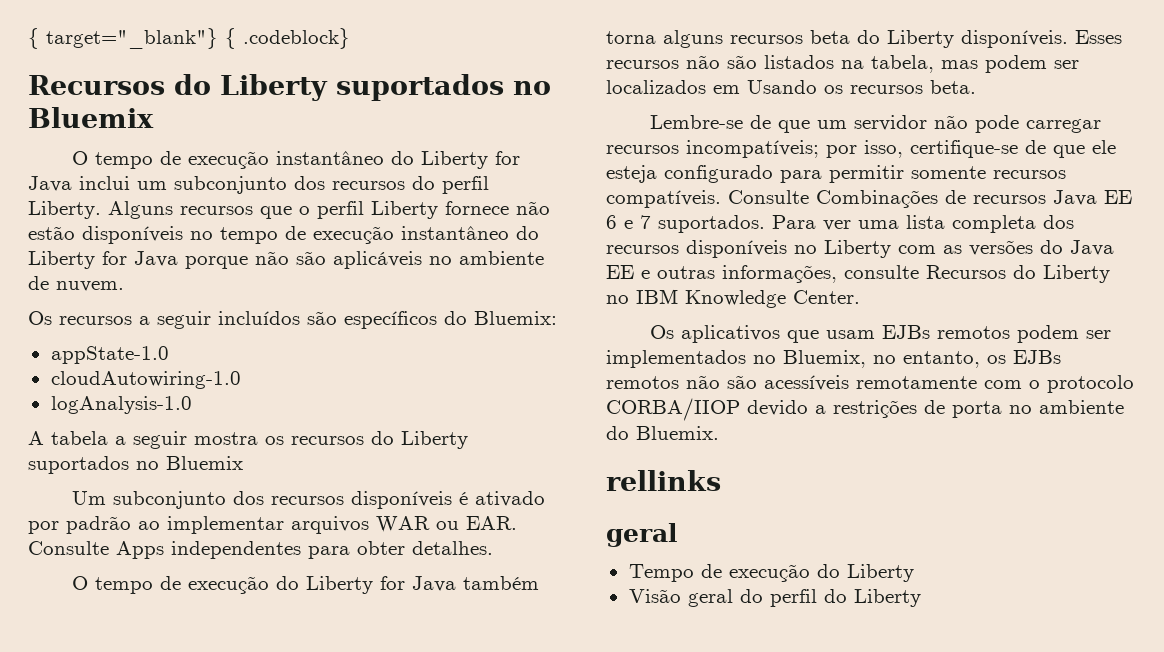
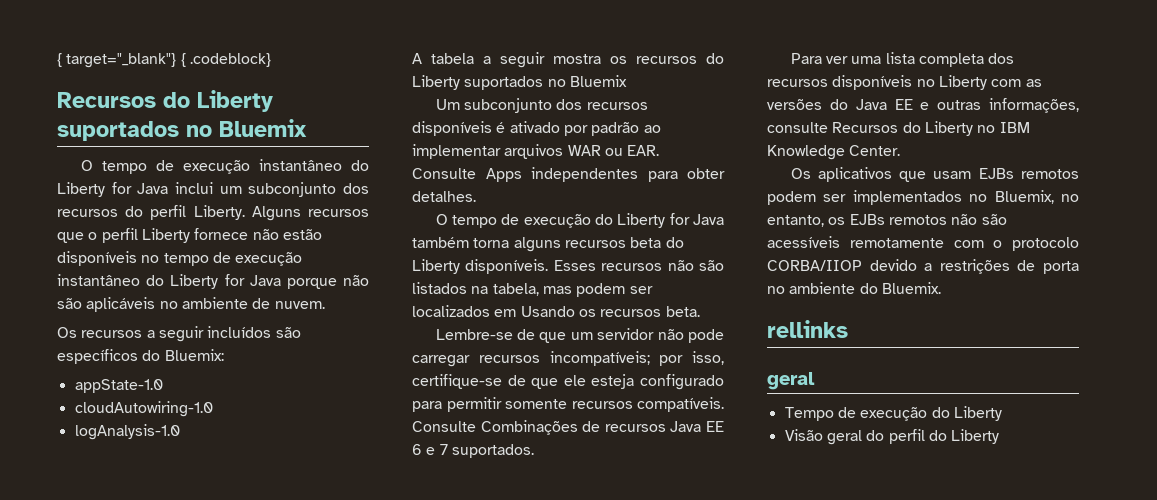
- Consulte Combinações de recursos Java EE 6 e 7 suportados. Para ver uma lista completa dos recursos disponíveis no Liberty com as versões do Java EE e outras informações, consulte Recursos do Liberty no IBM Knowledge Center.
+ Consulte Combinações de recursos Java EE 6 e 7 suportados.
+ Para ver uma lista completa dos recursos disponíveis no Liberty com as versões do Java EE e outras informações, consulte Recursos do Liberty no IBM Knowledge Center.

